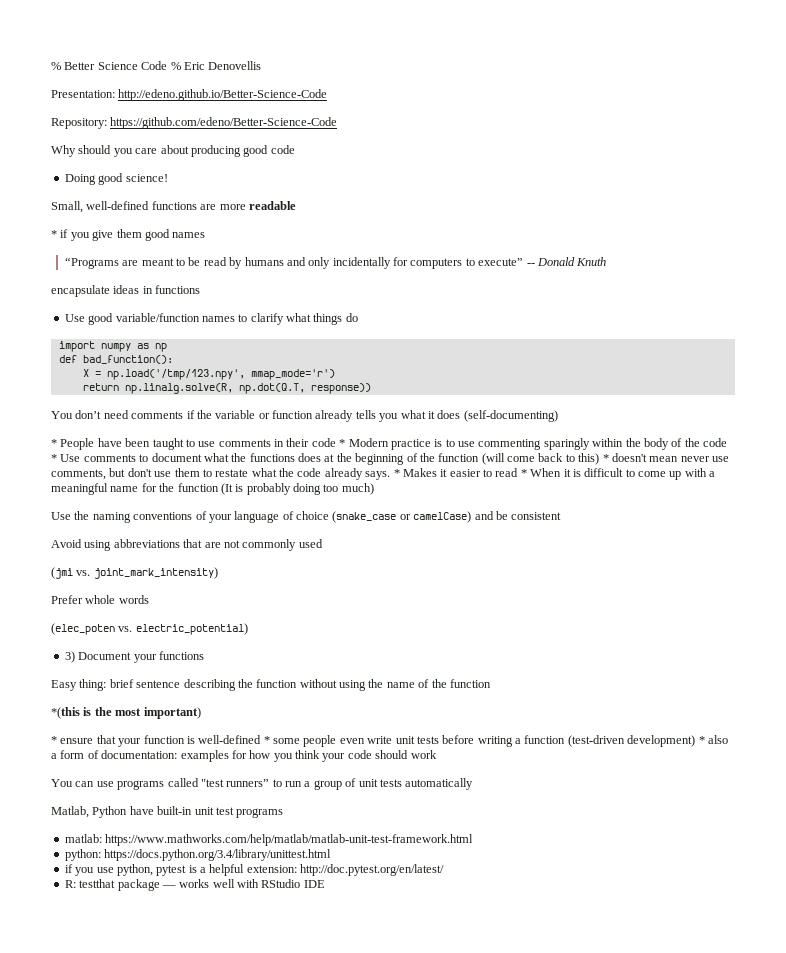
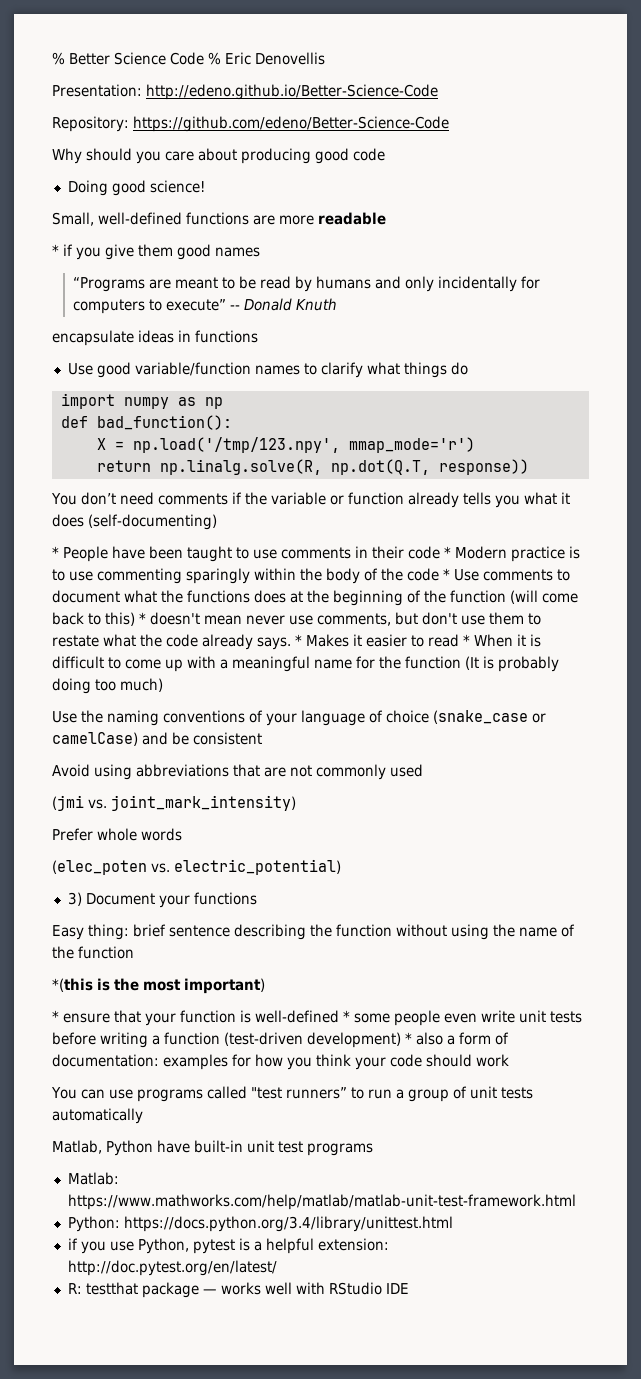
- matlab: https://www.mathworks.com/help/matlab/matlab-unit-test-framework.html
+ Matlab: https://www.mathworks.com/help/matlab/matlab-unit-test-framework.html
- python: https://docs.python.org/3.4/library/unittest.html
+ Python: https://docs.python.org/3.4/library/unittest.html
- if you use python, pytest is a helpful extension: http://doc.pytest.org/en/latest/
+ if you use Python, pytest is a helpful extension: http://doc.pytest.org/en/latest/

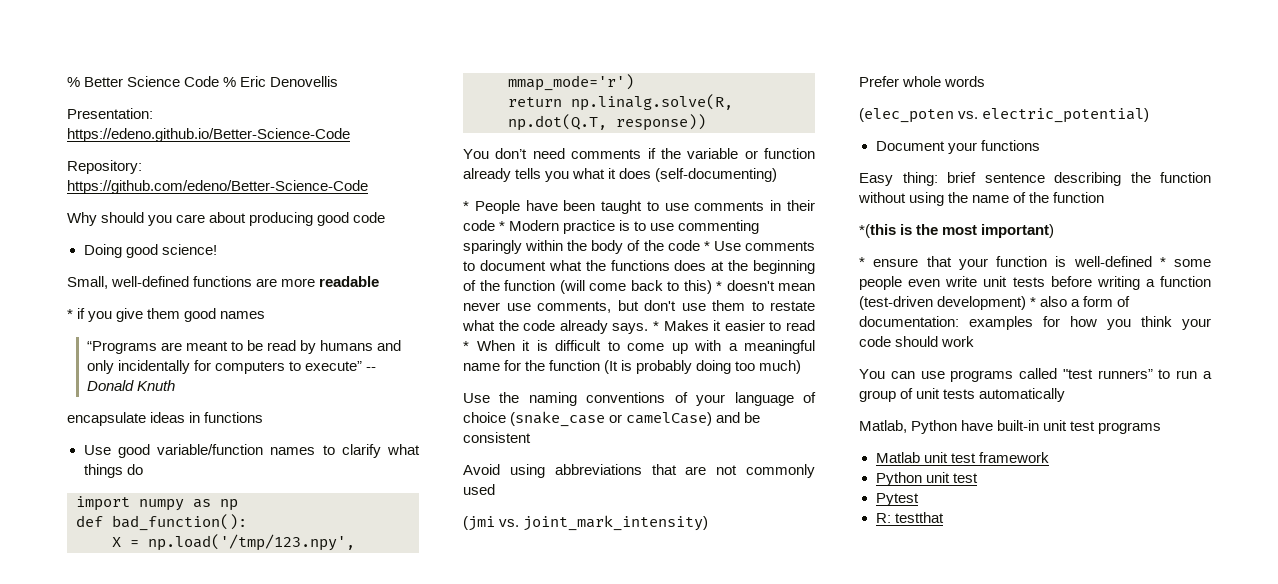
- Presentation: http://edeno.github.io/Better-Science-Code
+ Presentation: https://edeno.github.io/Better-Science-Code
- 3) Document your functions
+ Document your functions
- Matlab: https://www.mathworks.com/help/matlab/matlab-unit-test-framework.html
- Python: https://docs.python.org/3.4/library/unittest.html
- if you use Python, pytest is a helpful extension: http://doc.pytest.org/en/latest/
- R: testthat package — works well with RStudio IDE
+ Matlab unit test framework
+ Python unit test
+ Pytest
+ R: testthat

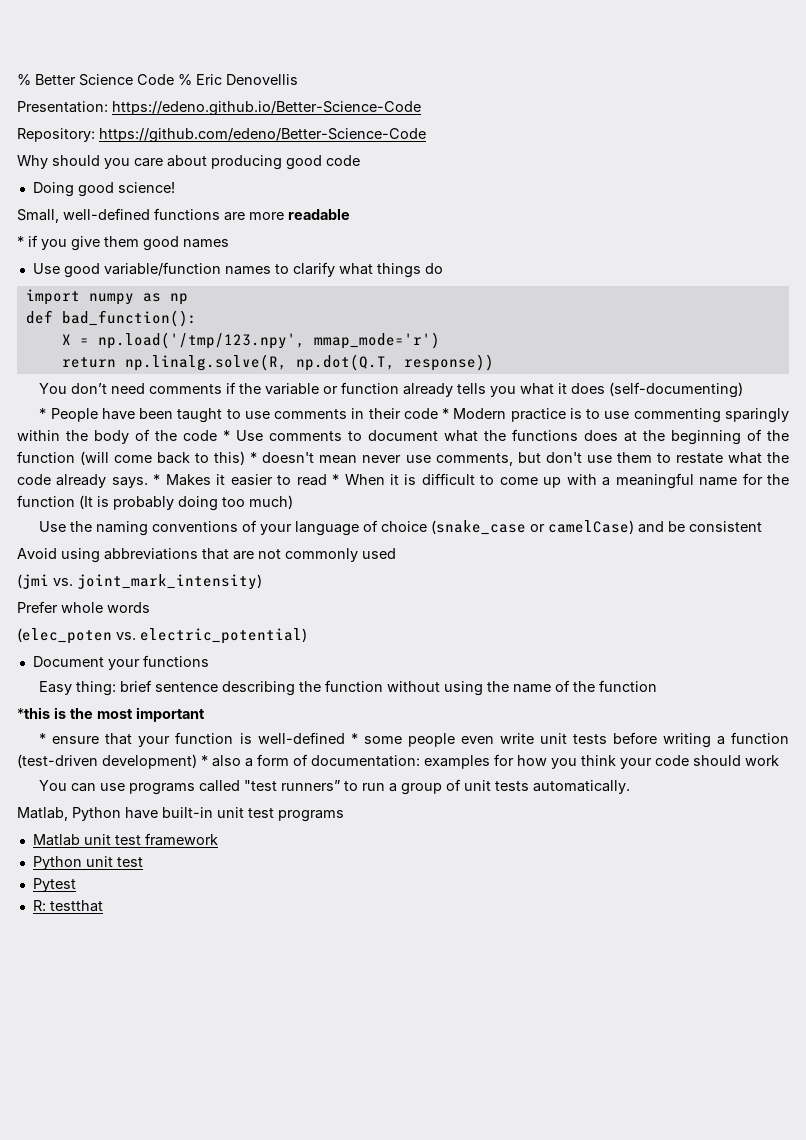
- “Programs are meant to be read by humans and only incidentally for computers to execute” -- Donald Knuth
- encapsulate ideas in functions
- *(this is the most important)
+ *this is the most important
- You can use programs called "test runners” to run a group of unit tests automatically
+ You can use programs called "test runners” to run a group of unit tests automatically.

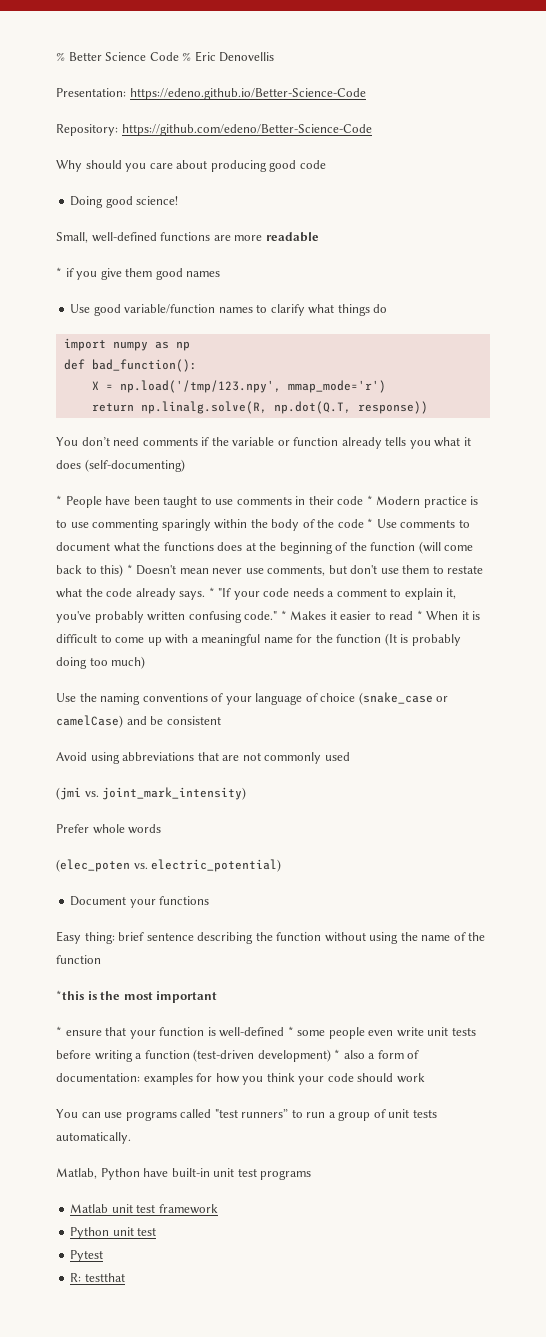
- * People have been taught to use comments in their code * Modern practice is to use commenting sparingly within the body of the code * Use comments to document what the functions does at the beginning of the function (will come back to this) * doesn't mean never use comments, but don't use them to restate what the code already says.
+ * People have been taught to use comments in their code * Modern practice is to use commenting sparingly within the body of the code * Use comments to document what the functions does at the beginning of the function (will come back to this) * Doesn't mean never use comments, but don't use them to restate what the code already says.
- * Makes it easier to read * When it is difficult to come up with a meaningful name for the function (It is probably doing too much)
+ * "If your code needs a comment to explain it, you've probably written confusing code." * Makes it easier to read * When it is difficult to come up with a meaningful name for the function (It is probably doing too much)

